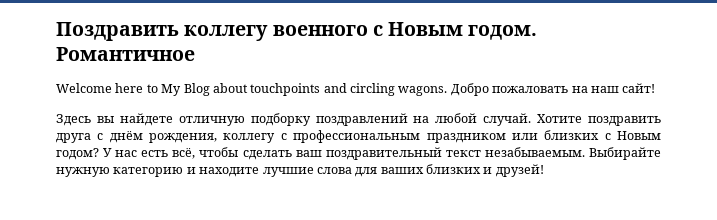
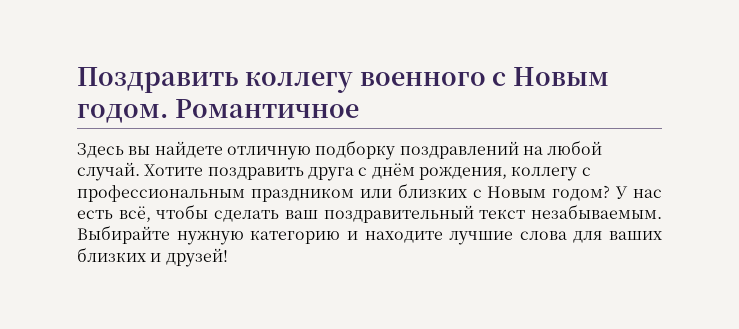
- Welcome here to My Blog about touchpoints and circling wagons. Добро пожаловать на наш сайт!

